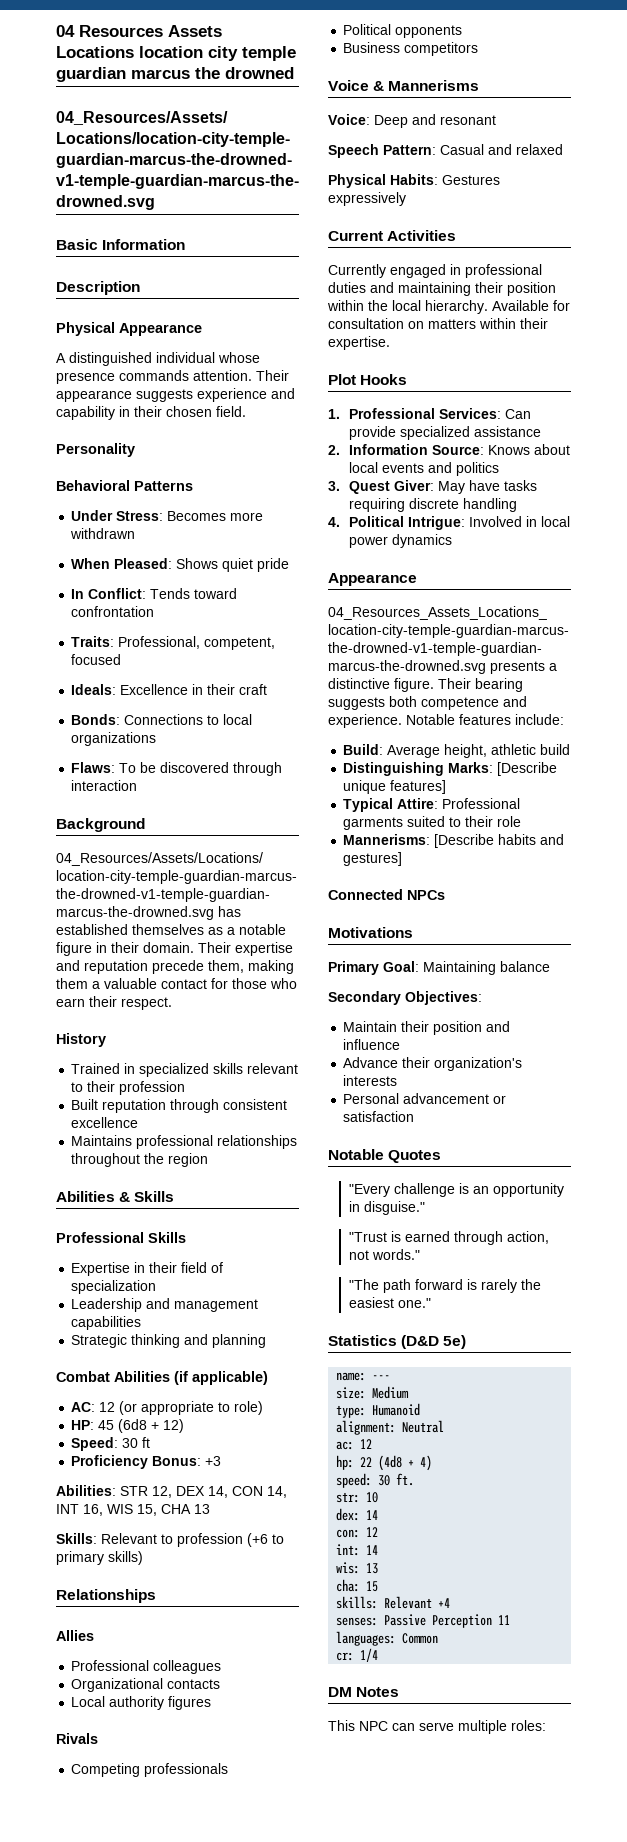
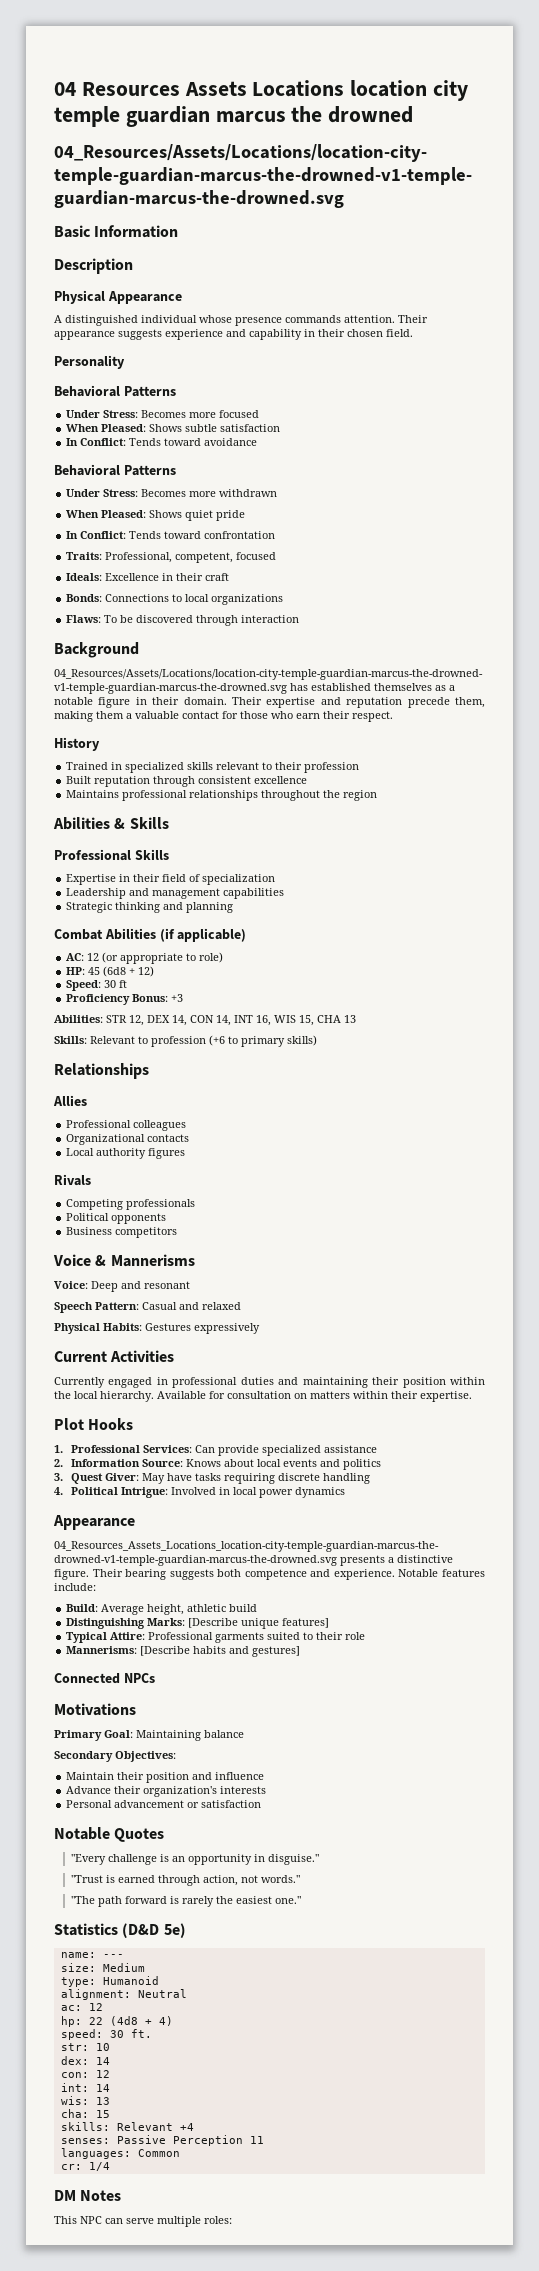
+ Under Stress: Becomes more focused
+ When Pleased: Shows subtle satisfaction
+ In Conflict: Tends toward avoidance
+ Behavioral Patterns

